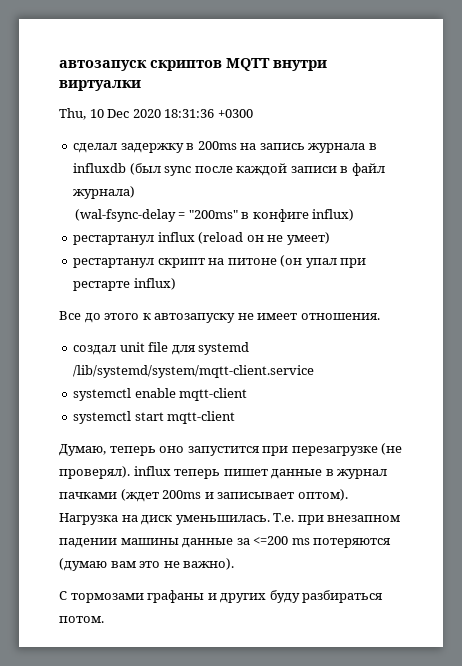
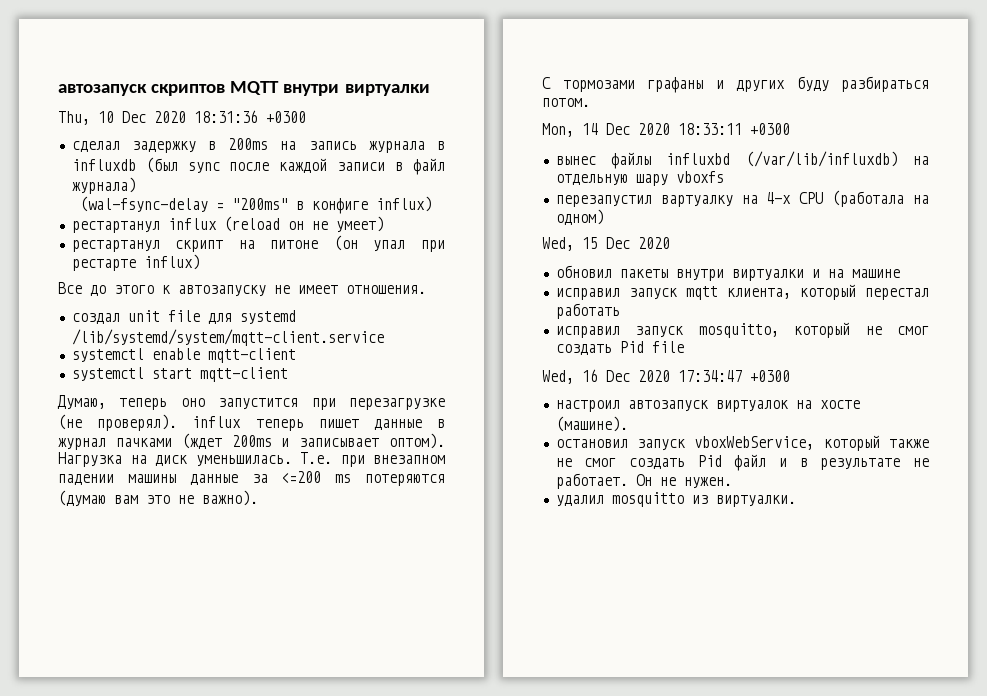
+ Mon, 14 Dec 2020 18:33:11 +0300
+ вынес файлы influxbd (/var/lib/influxdb) на отдельную шару vboxfs
+ перезапустил вартуалку на 4-х CPU (работала на одном)
+ Wed, 15 Dec 2020
+ обновил пакеты внутри виртуалки и на машине
+ исправил запуск mqtt клиента, который перестал работать
+ исправил запуск mosquitto, который не смог создать Pid file
+ Wed, 16 Dec 2020 17:34:47 +0300
+ настроил автозапуск виртуалок на хосте (машине).
+ остановил запуск vboxWebService, который также не смог создать Pid файл и в результате не работает. Он не нужен.
+ удалил mosquitto из виртуалки.

